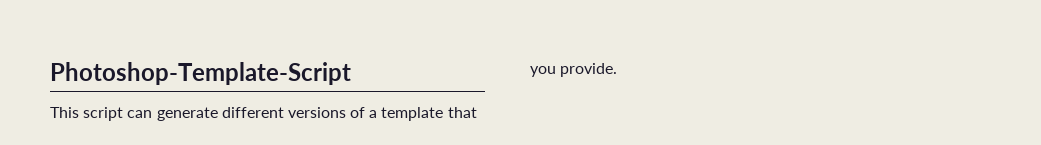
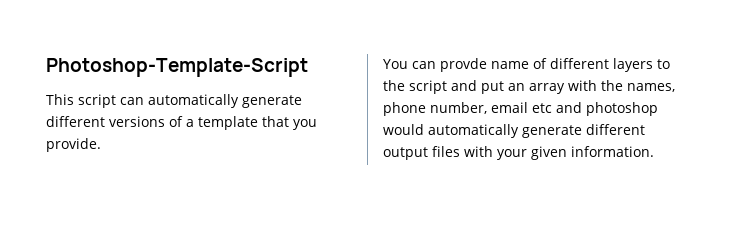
- This script can generate different versions of a template that you provide.
+ This script can automatically generate different versions of a template that you provide.
+ You can provde name of different layers to the script and put an array with the names, phone number, email etc and photoshop would automatically generate different output files with your given information.

